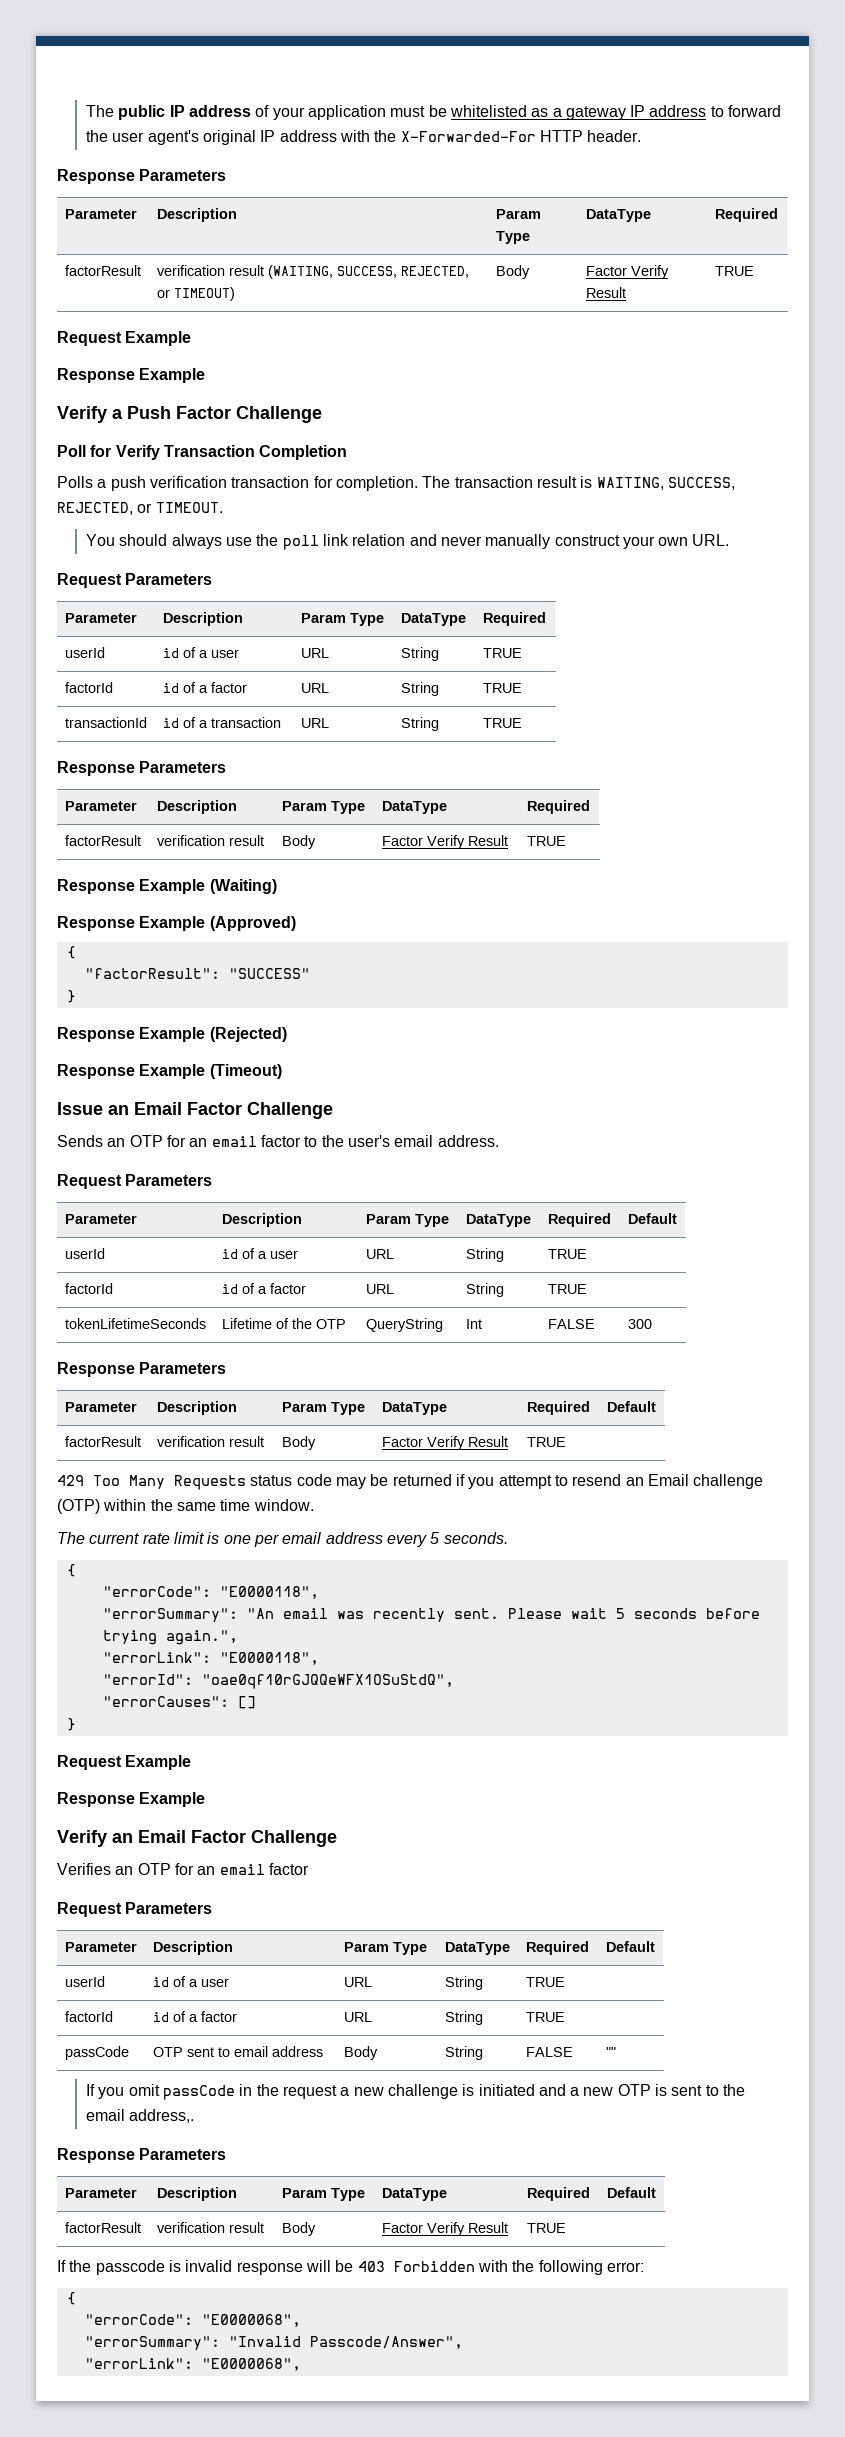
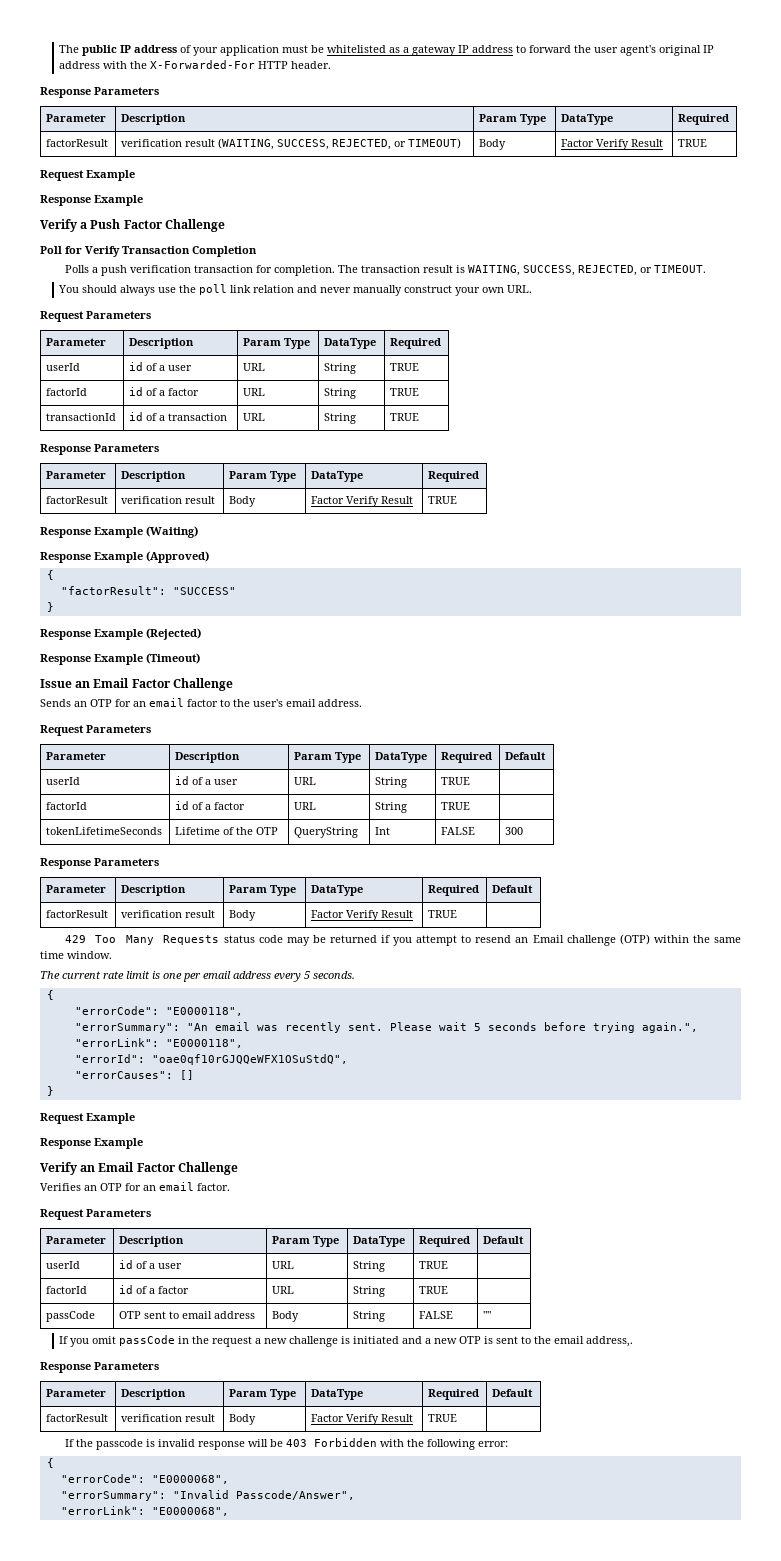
- Verifies an OTP for an email factor
+ Verifies an OTP for an email factor.

